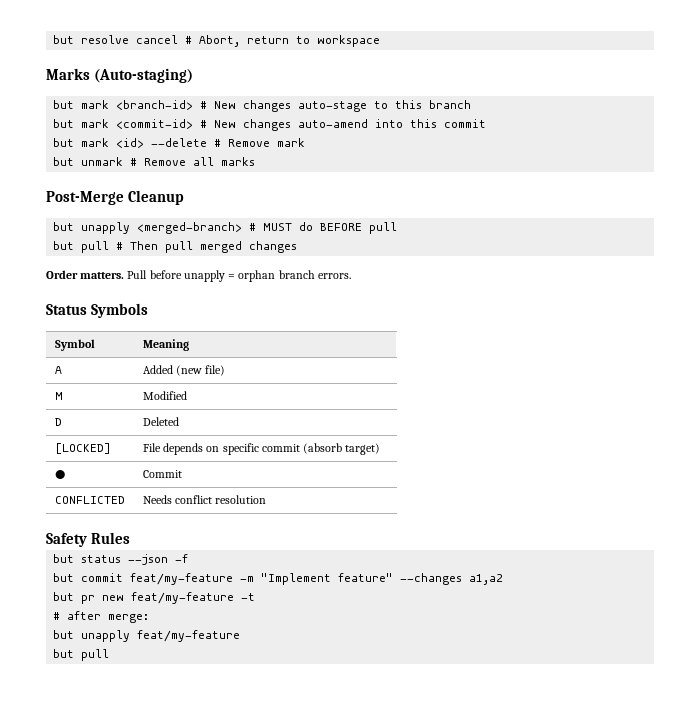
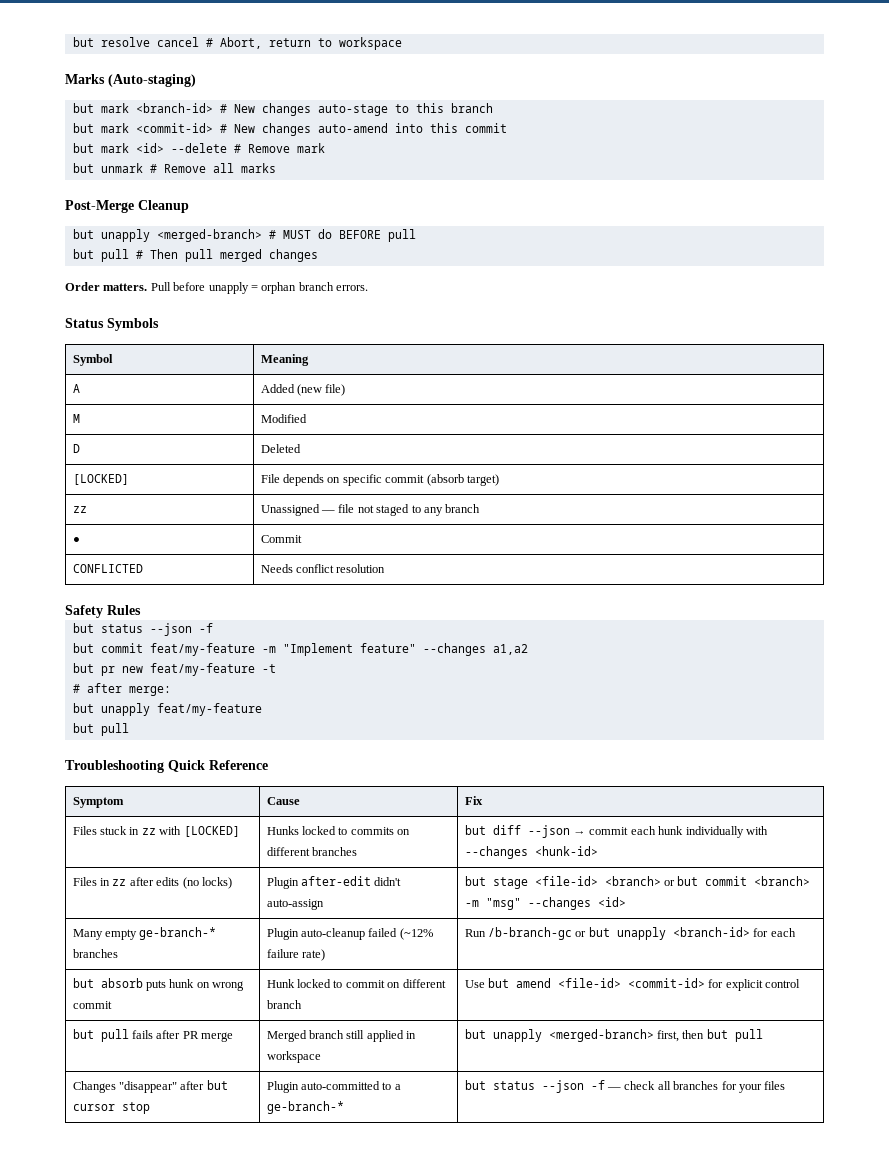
+ zz | Unassigned — file not staged to any branch
+ Troubleshooting Quick Reference
+ Symptom | Cause | Fix
+ Files stuck in zz with [LOCKED] | Hunks locked to commits on different branches | but diff --json → commit each hunk individually with --changes <hunk-id>
+ Files in zz after edits (no locks) | Plugin after-edit didn't auto-assign | but stage <file-id> <branch> or but commit <branch> -m "msg" --changes <id>
+ Many empty ge-branch-* branches | Plugin auto-cleanup failed (~12% failure rate) | Run /b-branch-gc or but unapply <branch-id> for each
+ but absorb puts hunk on wrong commit | Hunk locked to commit on different branch | Use but amend <file-id> <commit-id> for explicit control
+ but pull fails after PR merge | Merged branch still applied in workspace | but unapply <merged-branch> first, then but pull
+ Changes "disappear" after but cursor stop | Plugin auto-committed to a ge-branch-* | but status --json -f — check all branches for your files

